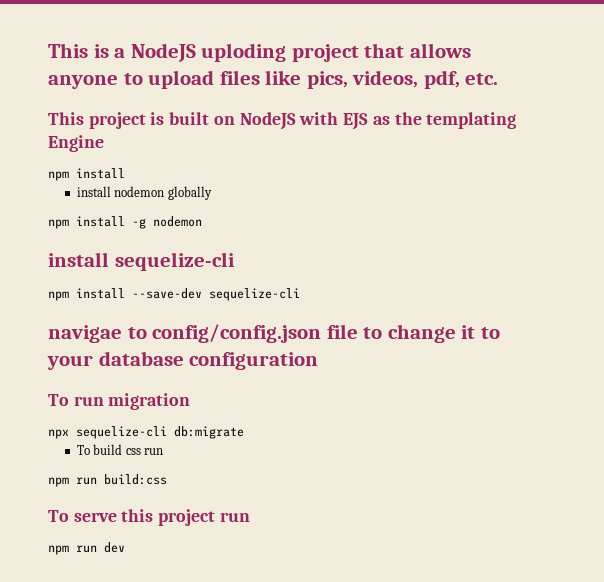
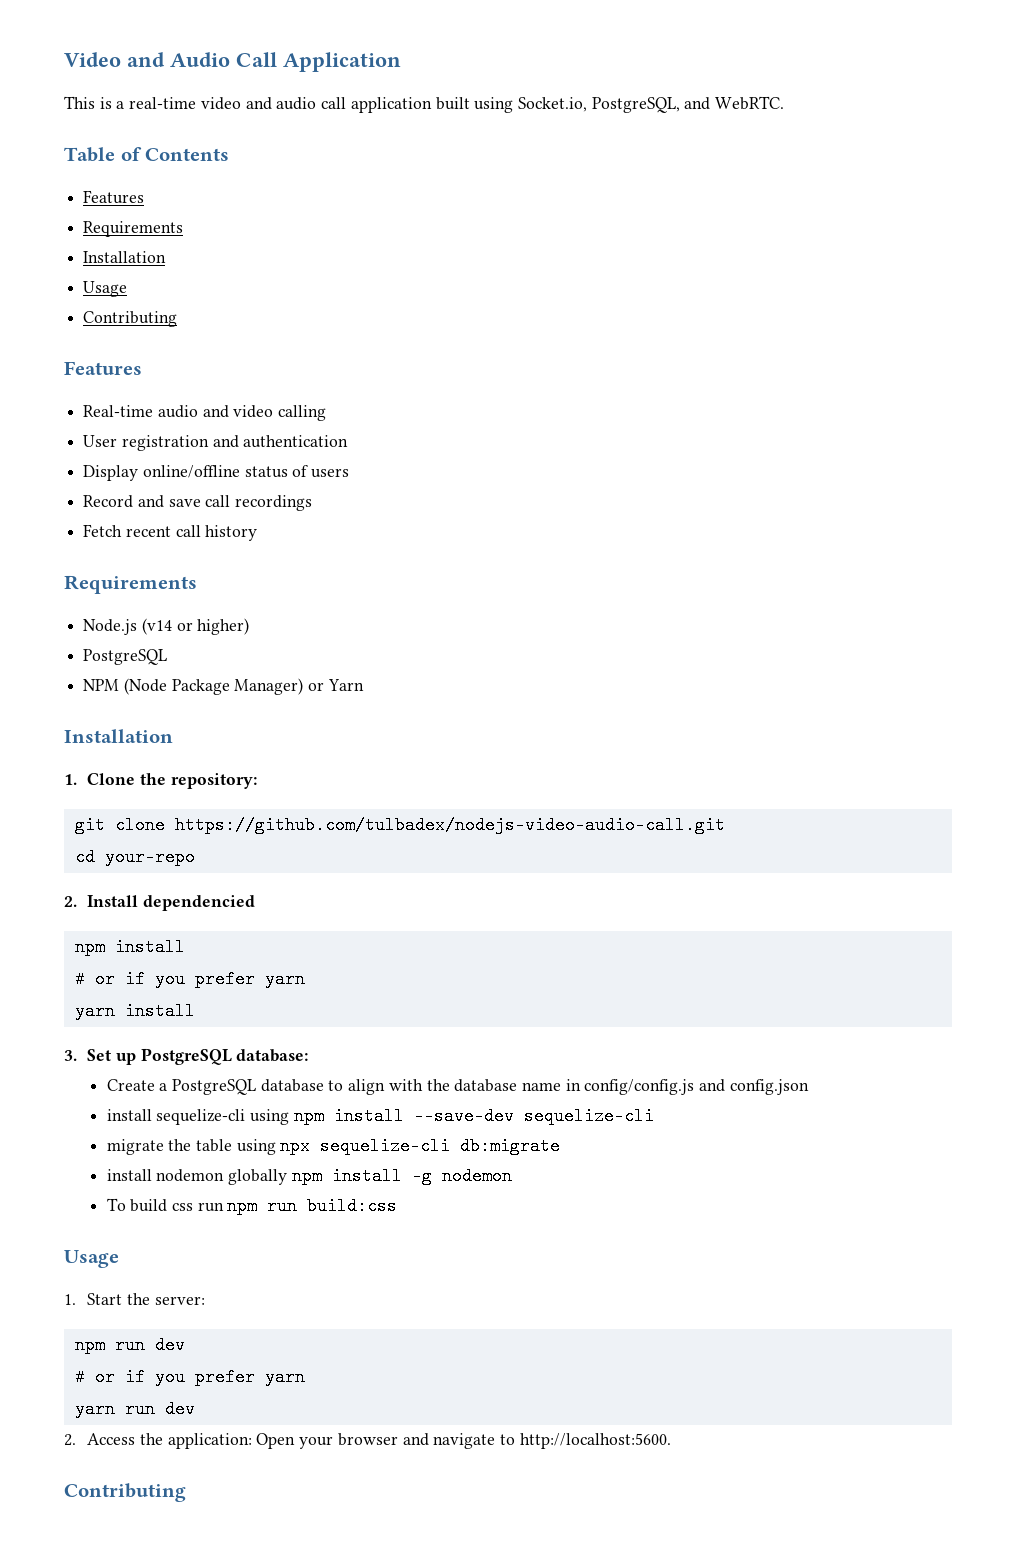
- This is a NodeJS uploding project that allows anyone to upload files like pics, videos, pdf, etc.
- This project is built on NodeJS with EJS as the templating Engine
+ Video and Audio Call Application
+ This is a real-time video and audio call application built using Socket.io, PostgreSQL, and WebRTC.
+ Table of Contents
+ Features
+ Requirements
+ Installation
+ Usage
+ Contributing
+ Features
+ Real-time audio and video calling
+ User registration and authentication
+ Display online/offline status of users
+ Record and save call recordings
+ Fetch recent call history
+ Requirements
+ Node.js (v14 or higher)
+ PostgreSQL
+ NPM (Node Package Manager) or Yarn
+ Installation
+ 1. Clone the repository:
+ git clone https://github.com/tulbadex/nodejs-video-audio-call.git
+ cd your-repo
+ 2. Install dependencied
  npm install
+ # or if you prefer yarn
+ yarn install
+ 3. Set up PostgreSQL database:
+ Create a PostgreSQL database to align with the database name in config/config.js and config.json
+ install sequelize-cli using npm install --save-dev sequelize-cli
+ migrate the table using npx sequelize-cli db:migrate
- install nodemon globally
- npm install -g nodemon
+ install nodemon globally npm install -g nodemon
- install sequelize-cli
- npm install --save-dev sequelize-cli
- navigae to config/config.json file to change it to your database configuration
- To run migration
- npx sequelize-cli db:migrate
- To build css run
- npm run build:css
- To serve this project run
+ To build css run npm run build:css
+ Usage
+ 1. Start the server:
  npm run dev
+ # or if you prefer yarn
+ yarn run dev
+ 2. Access the application: Open your browser and navigate to http://localhost:5600.
+ Contributing

